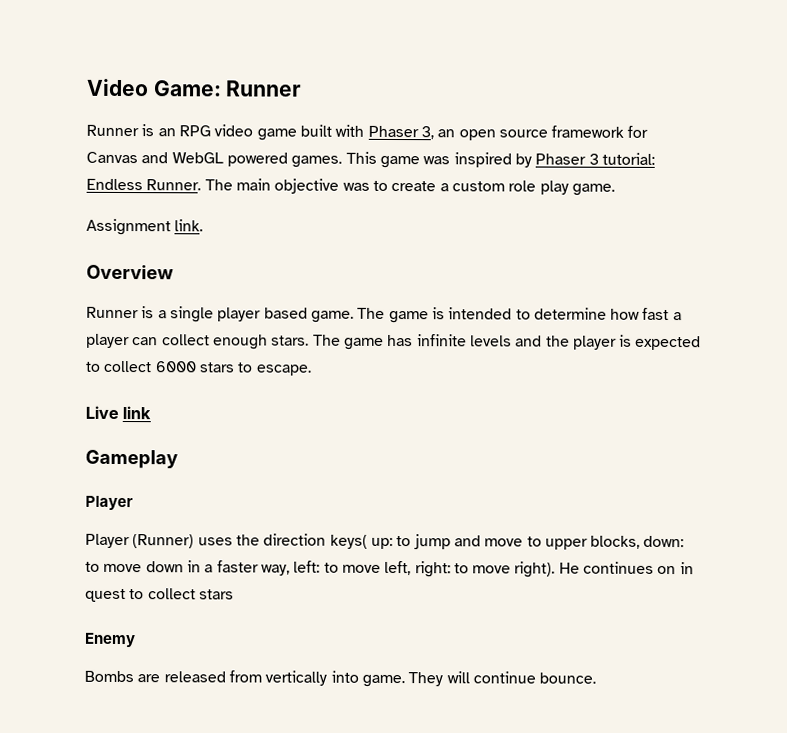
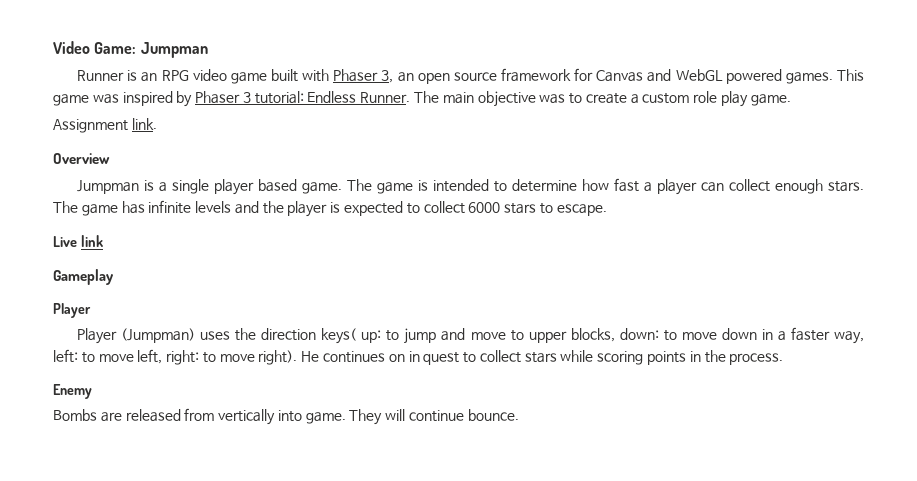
- Video Game: Runner
+ Video Game: Jumpman
- Runner is a single player based game.
+ Jumpman is a single player based game.
- Player (Runner) uses the direction keys( up: to jump and move to upper blocks, down: to move down in a faster way, left: to move left, right: to move right).
+ Player (Jumpman) uses the direction keys( up: to jump and move to upper blocks, down: to move down in a faster way, left: to move left, right: to move right).
- He continues on in quest to collect stars
+ He continues on in quest to collect stars while scoring points in the process.

